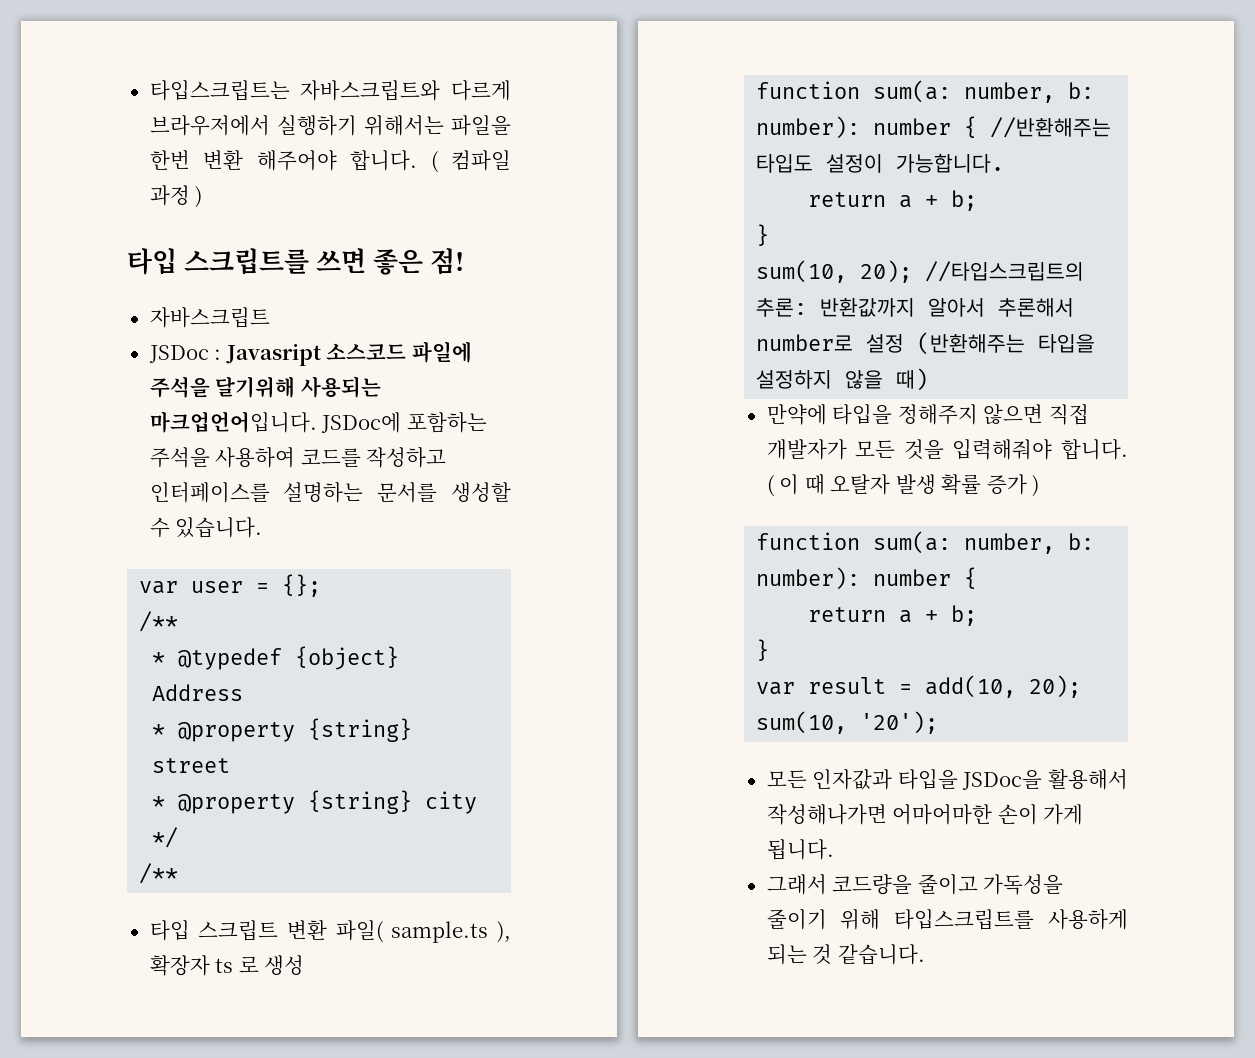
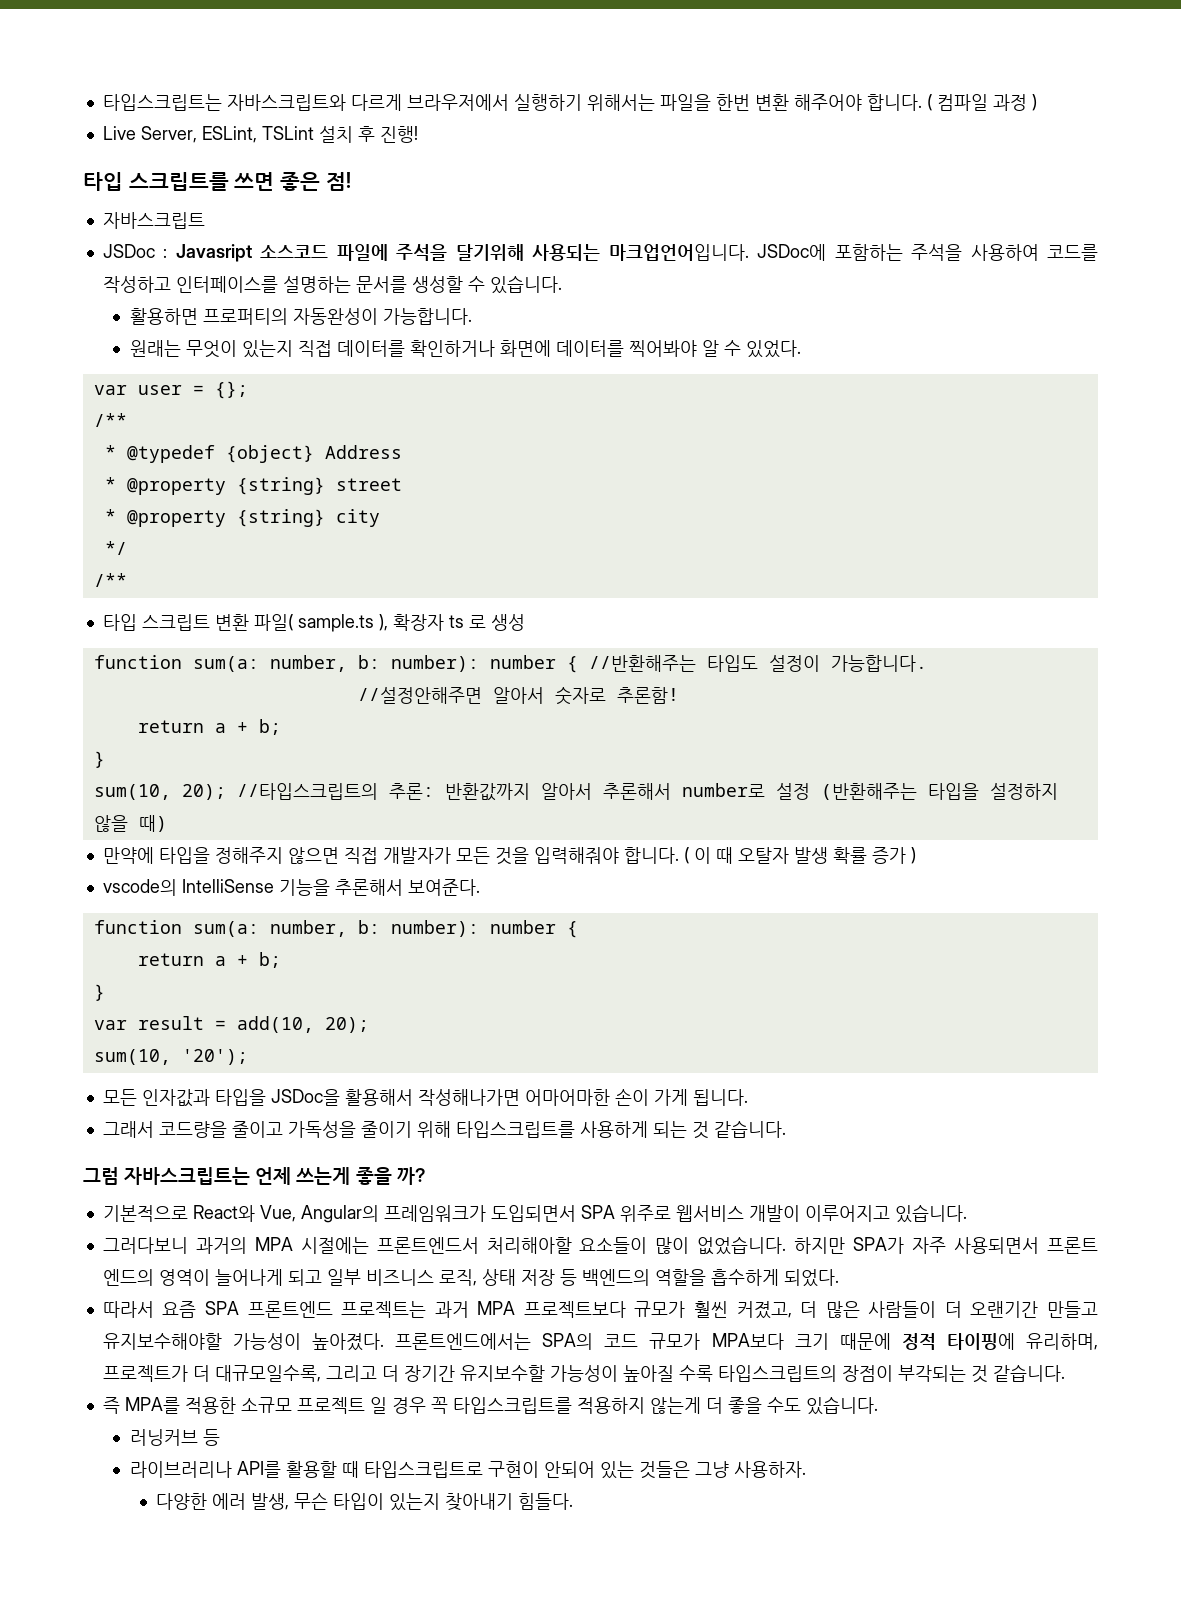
+ Live Server, ESLint, TSLint 설치 후 진행!
+ 활용하면 프로퍼티의 자동완성이 가능합니다.
+ 원래는 무엇이 있는지 직접 데이터를 확인하거나 화면에 데이터를 찍어봐야 알 수 있었다.
+ //설정안해주면 알아서 숫자로 추론함!
+ vscode의 IntelliSense 기능을 추론해서 보여준다.
+ 그럼 자바스크립트는 언제 쓰는게 좋을 까?
+ 기본적으로 React와 Vue, Angular의 프레임워크가 도입되면서 SPA 위주로 웹서비스 개발이 이루어지고 있습니다.
+ 그러다보니 과거의 MPA 시절에는 프론트엔드서 처리해아할 요소들이 많이 없었습니다. 하지만 SPA가 자주 사용되면서 프론트 엔드의 영역이 늘어나게 되고 일부 비즈니스 로직, 상태 저장 등 백엔드의 역할을 흡수하게 되었다.
+ 따라서 요즘 SPA 프론트엔드 프로젝트는 과거 MPA 프로젝트보다 규모가 훨씬 커졌고, 더 많은 사람들이 더 오랜기간 만들고 유지보수해야할 가능성이 높아졌다. 프론트엔드에서는 SPA의 코드 규모가 MPA보다 크기 때문에 정적 타이핑에 유리하며, 프로젝트가 더 대규모일수록, 그리고 더 장기간 유지보수할 가능성이 높아질 수록 타입스크립트의 장점이 부각되는 것 같습니다.
+ 즉 MPA를 적용한 소규모 프로젝트 일 경우 꼭 타입스크립트를 적용하지 않는게 더 좋을 수도 있습니다.
+ 러닝커브 등
+ 라이브러리나 API를 활용할 때 타입스크립트로 구현이 안되어 있는 것들은 그냥 사용하자.
+ 다양한 에러 발생, 무슨 타입이 있는지 찾아내기 힘들다.

